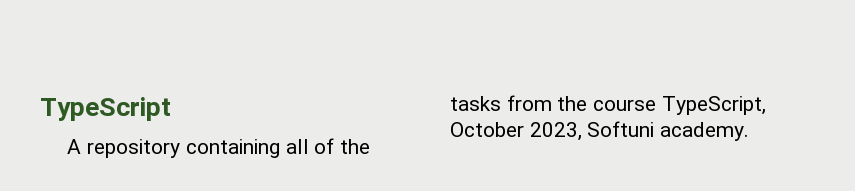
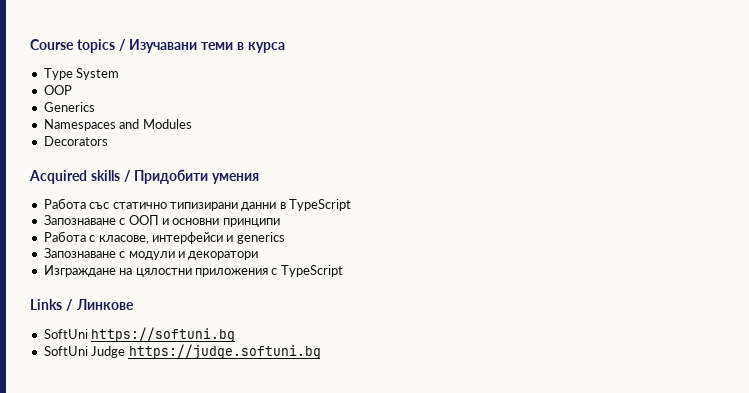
- TypeScript
- A repository containing all of the tasks from the course TypeScript, October 2023, Softuni academy.
+ Course topics / Изучавани теми в курса
+ Type System
+ OOP
+ Generics
+ Namespaces and Modules
+ Decorators
+ Acquired skills / Придобити умения
+ Работа със статично типизирани данни в TypeScript
+ Запознаване с ООП и основни принципи
+ Работа с класове, интерфейси и generics
+ Запознаване с модули и декоратори
+ Изграждане на цялостни приложения с TypeScript
+ Links / Линкове
+ SoftUni https://softuni.bg
+ SoftUni Judge https://judge.softuni.bg

